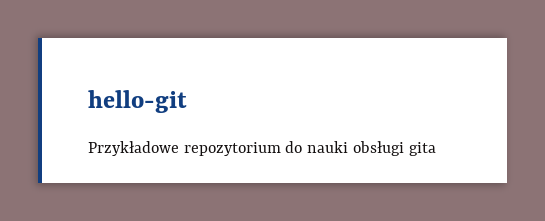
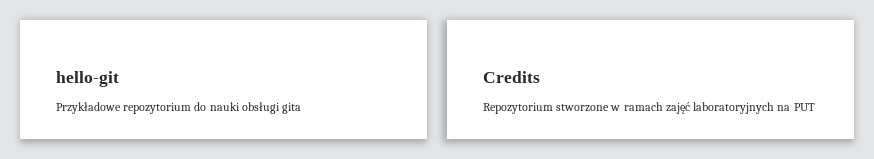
+ Credits
+ Repozytorium stworzone w ramach zajęć laboratoryjnych na PUT

